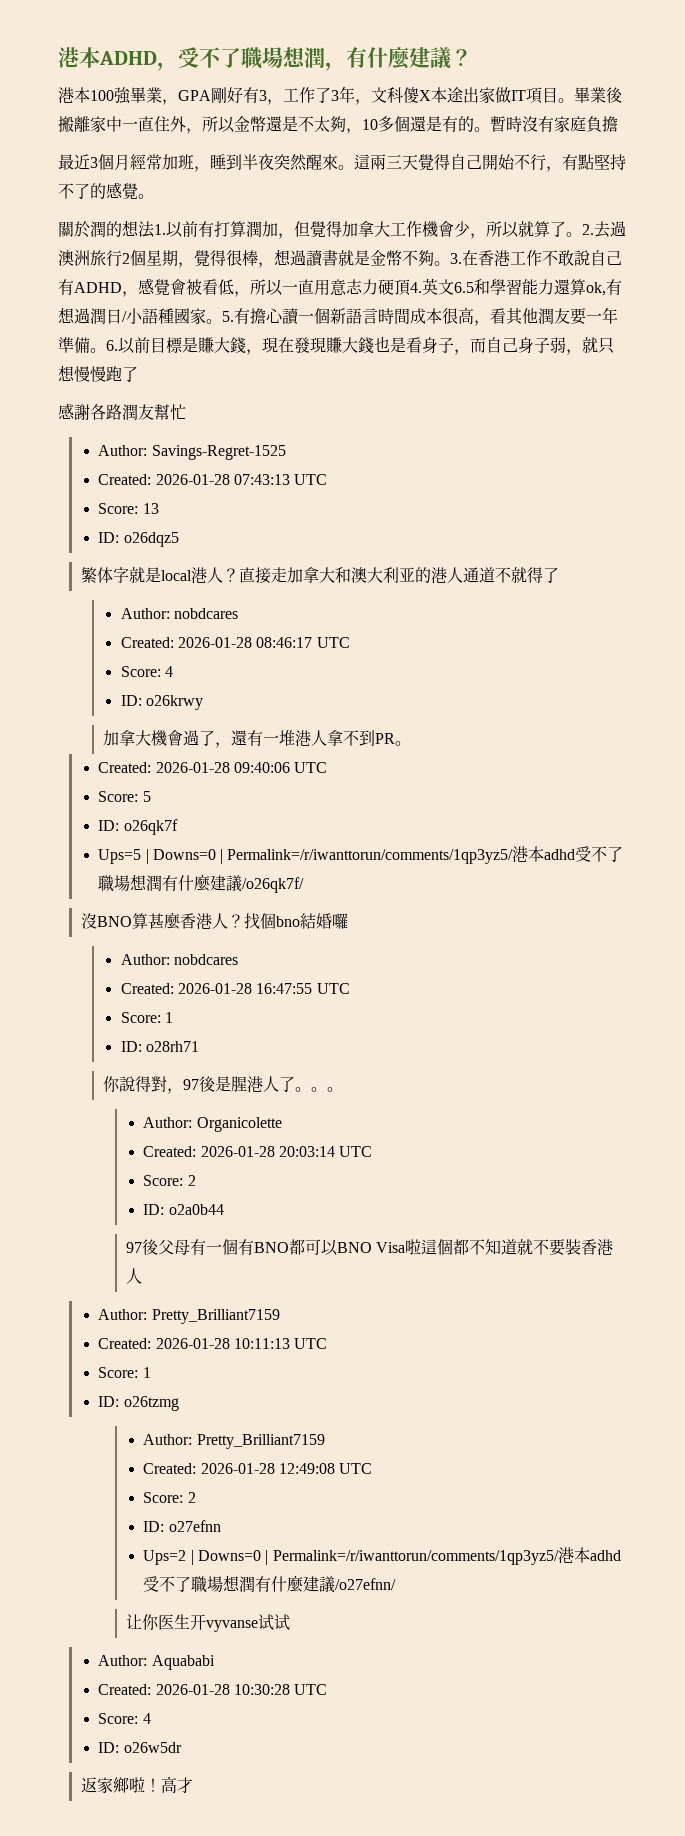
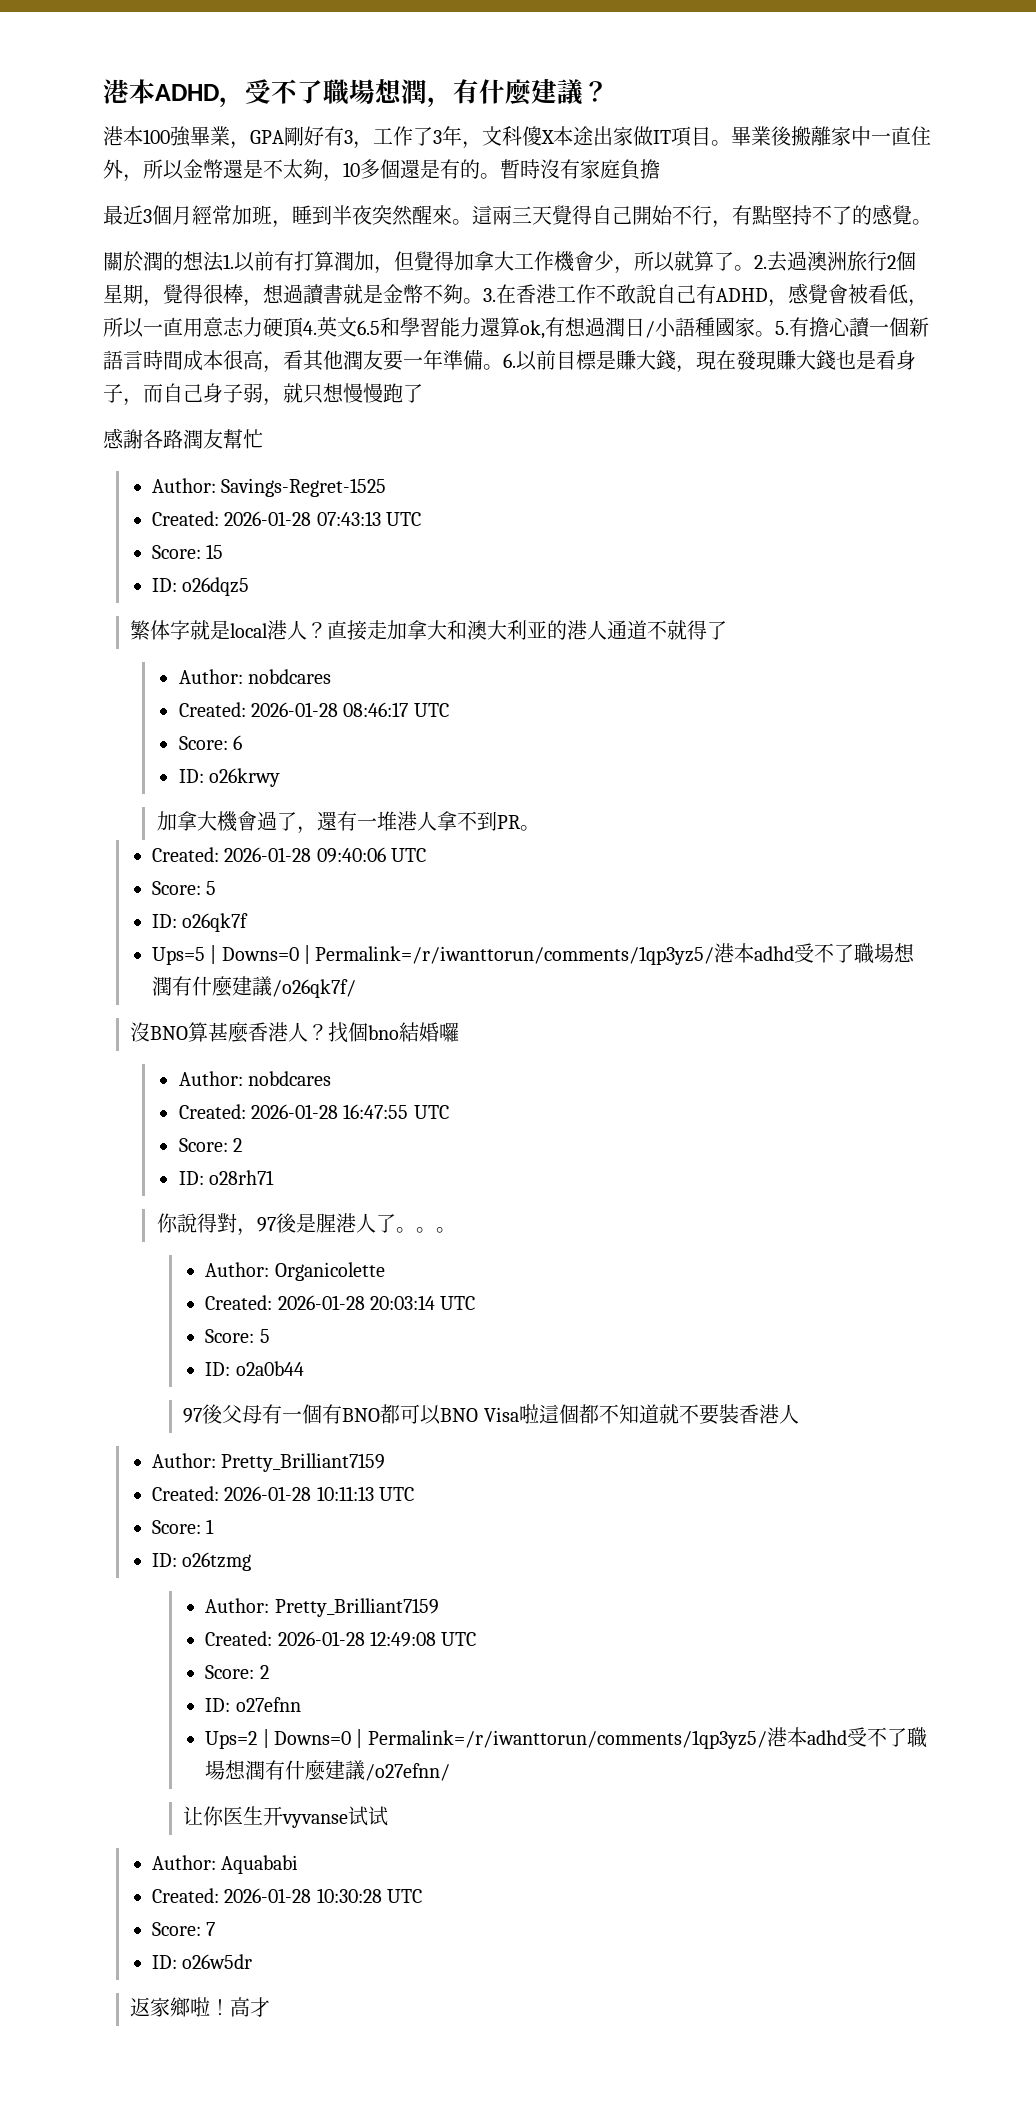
- Score: 13
+ Score: 15
  Created: 2026-01-28 08:46:17 UTC
- Score: 4
+ Score: 6
  Created: 2026-01-28 16:47:55 UTC
- Score: 1
+ Score: 2
  Created: 2026-01-28 20:03:14 UTC
- Score: 2
+ Score: 5
  Created: 2026-01-28 10:30:28 UTC
- Score: 4
+ Score: 7

